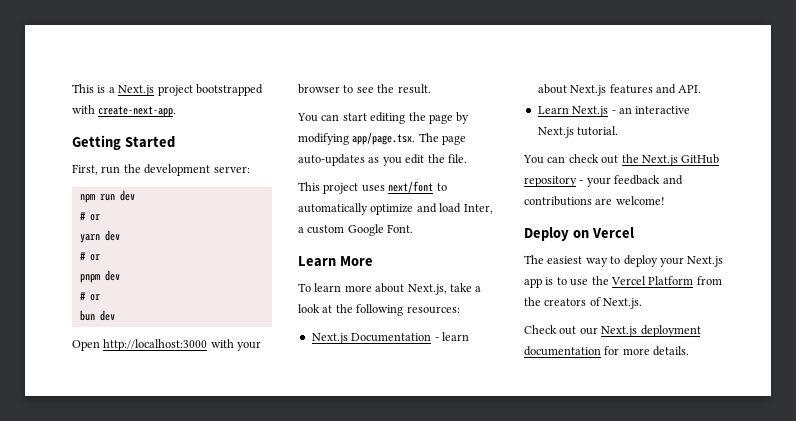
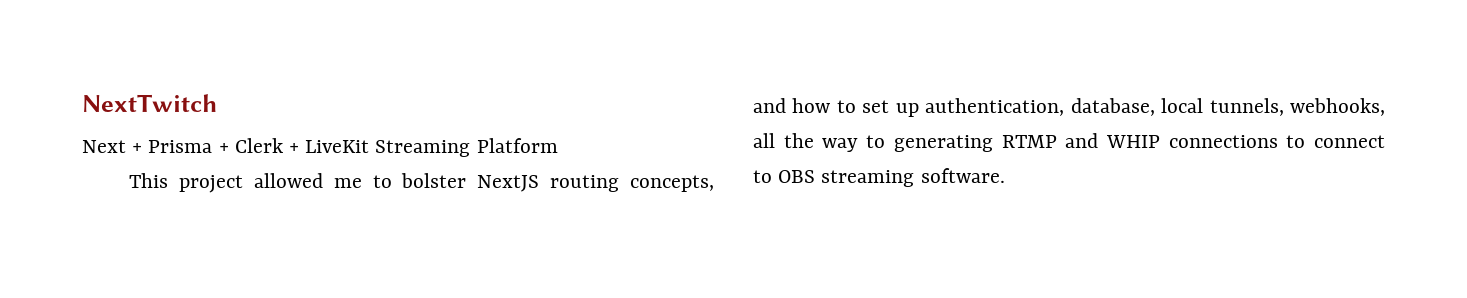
- This is a Next.js project bootstrapped with create-next-app.
- Getting Started
- First, run the development server:
- npm run dev
- # or
- yarn dev
- # or
- pnpm dev
- # or
- bun dev
- Open http://localhost:3000 with your browser to see the result.
- You can start editing the page by modifying app/page.tsx. The page auto-updates as you edit the file.
- This project uses next/font to automatically optimize and load Inter, a custom Google Font.
- Learn More
- To learn more about Next.js, take a look at the following resources:
- Next.js Documentation - learn about Next.js features and API.
- Learn Next.js - an interactive Next.js tutorial.
- You can check out the Next.js GitHub repository - your feedback and contributions are welcome!
- Deploy on Vercel
- The easiest way to deploy your Next.js app is to use the Vercel Platform from the creators of Next.js.
- Check out our Next.js deployment documentation for more details.
+ NextTwitch
+ Next + Prisma + Clerk + LiveKit Streaming Platform
+ This project allowed me to bolster NextJS routing concepts, and how to set up authentication, database, local tunnels, webhooks, all the way to generating RTMP and WHIP connections to connect to OBS streaming software.

